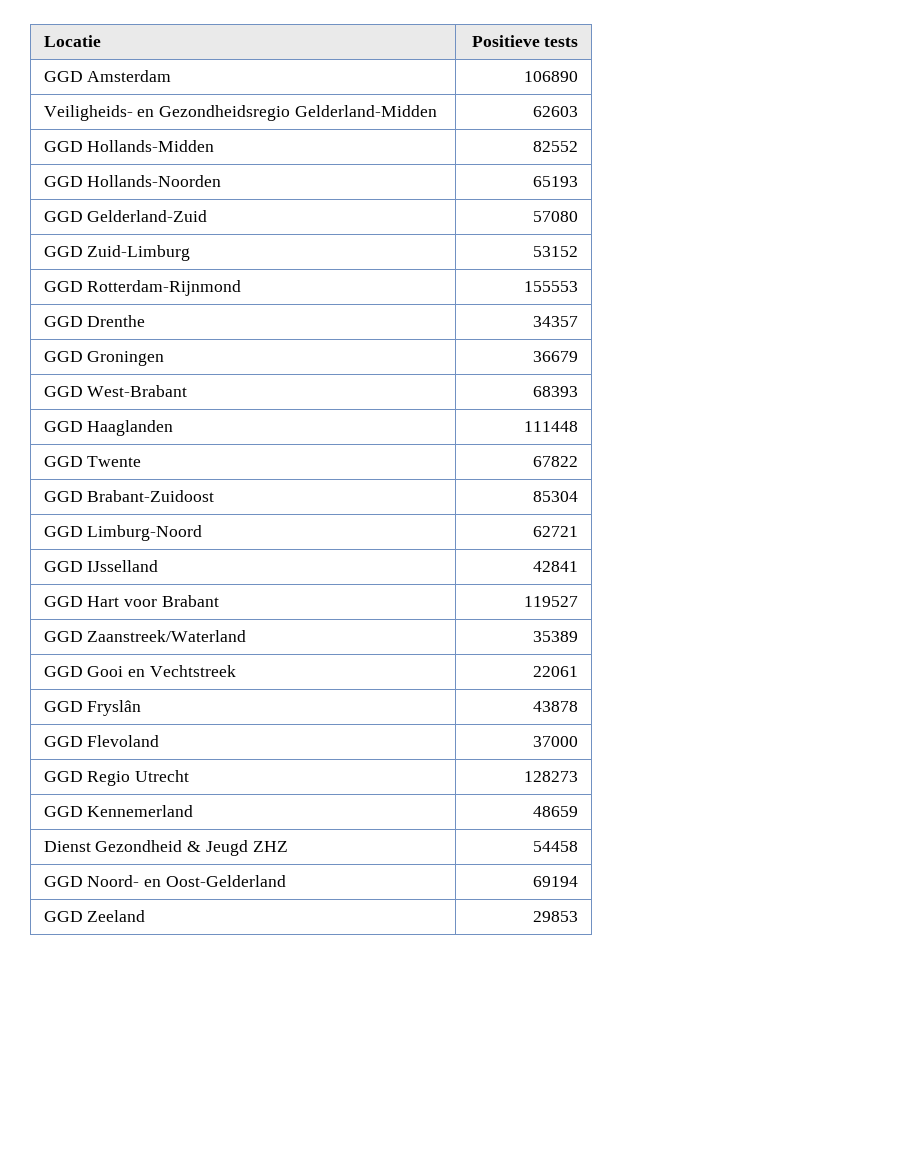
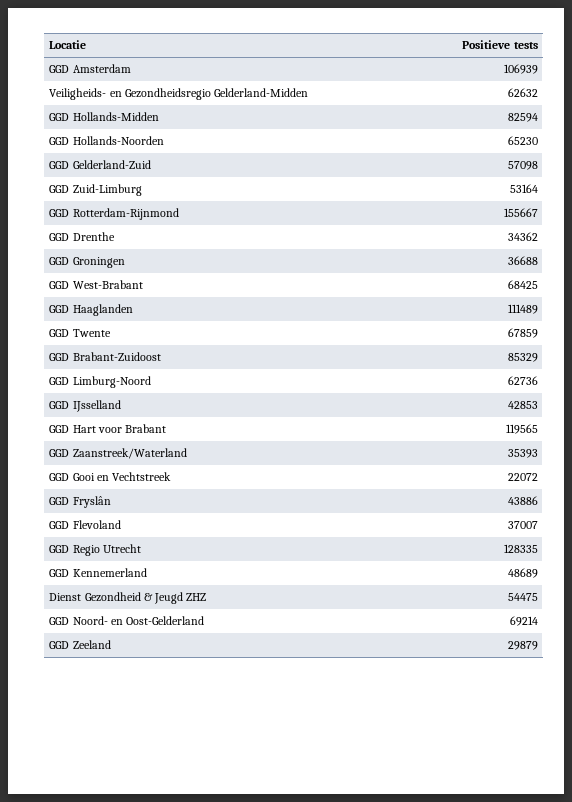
- GGD Amsterdam | 106890
+ GGD Amsterdam | 106939
- Veiligheids- en Gezondheidsregio Gelderland-Midden | 62603
+ Veiligheids- en Gezondheidsregio Gelderland-Midden | 62632
- GGD Hollands-Midden | 82552
+ GGD Hollands-Midden | 82594
- GGD Hollands-Noorden | 65193
+ GGD Hollands-Noorden | 65230
- GGD Gelderland-Zuid | 57080
+ GGD Gelderland-Zuid | 57098
- GGD Zuid-Limburg | 53152
+ GGD Zuid-Limburg | 53164
- GGD Rotterdam-Rijnmond | 155553
+ GGD Rotterdam-Rijnmond | 155667
- GGD Drenthe | 34357
+ GGD Drenthe | 34362
- GGD Groningen | 36679
+ GGD Groningen | 36688
- GGD West-Brabant | 68393
+ GGD West-Brabant | 68425
- GGD Haaglanden | 111448
+ GGD Haaglanden | 111489
- GGD Twente | 67822
+ GGD Twente | 67859
- GGD Brabant-Zuidoost | 85304
+ GGD Brabant-Zuidoost | 85329
- GGD Limburg-Noord | 62721
+ GGD Limburg-Noord | 62736
- GGD IJsselland | 42841
+ GGD IJsselland | 42853
- GGD Hart voor Brabant | 119527
+ GGD Hart voor Brabant | 119565
- GGD Zaanstreek/Waterland | 35389
+ GGD Zaanstreek/Waterland | 35393
- GGD Gooi en Vechtstreek | 22061
+ GGD Gooi en Vechtstreek | 22072
- GGD Fryslân | 43878
+ GGD Fryslân | 43886
- GGD Flevoland | 37000
+ GGD Flevoland | 37007
- GGD Regio Utrecht | 128273
+ GGD Regio Utrecht | 128335
- GGD Kennemerland | 48659
+ GGD Kennemerland | 48689
- Dienst Gezondheid & Jeugd ZHZ | 54458
+ Dienst Gezondheid & Jeugd ZHZ | 54475
- GGD Noord- en Oost-Gelderland | 69194
+ GGD Noord- en Oost-Gelderland | 69214
- GGD Zeeland | 29853
+ GGD Zeeland | 29879

